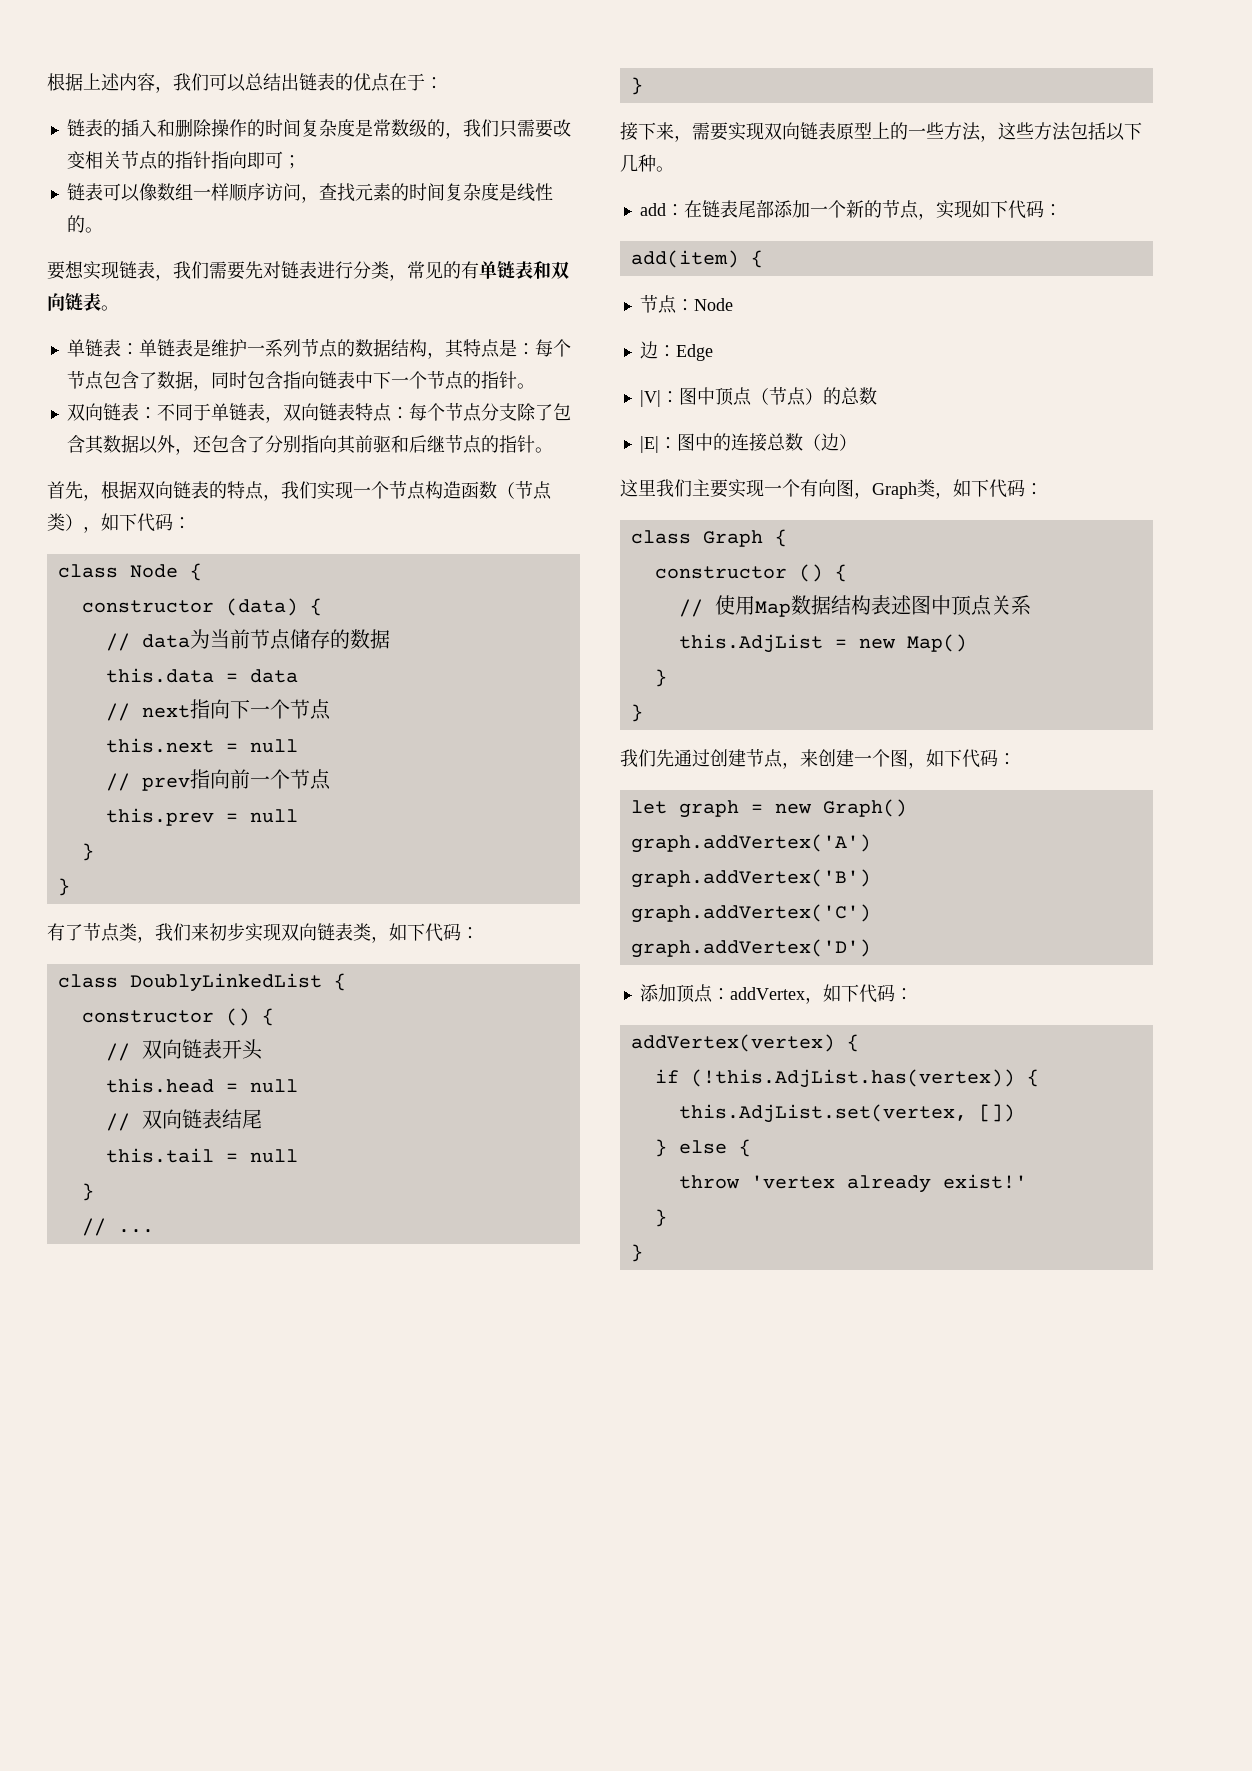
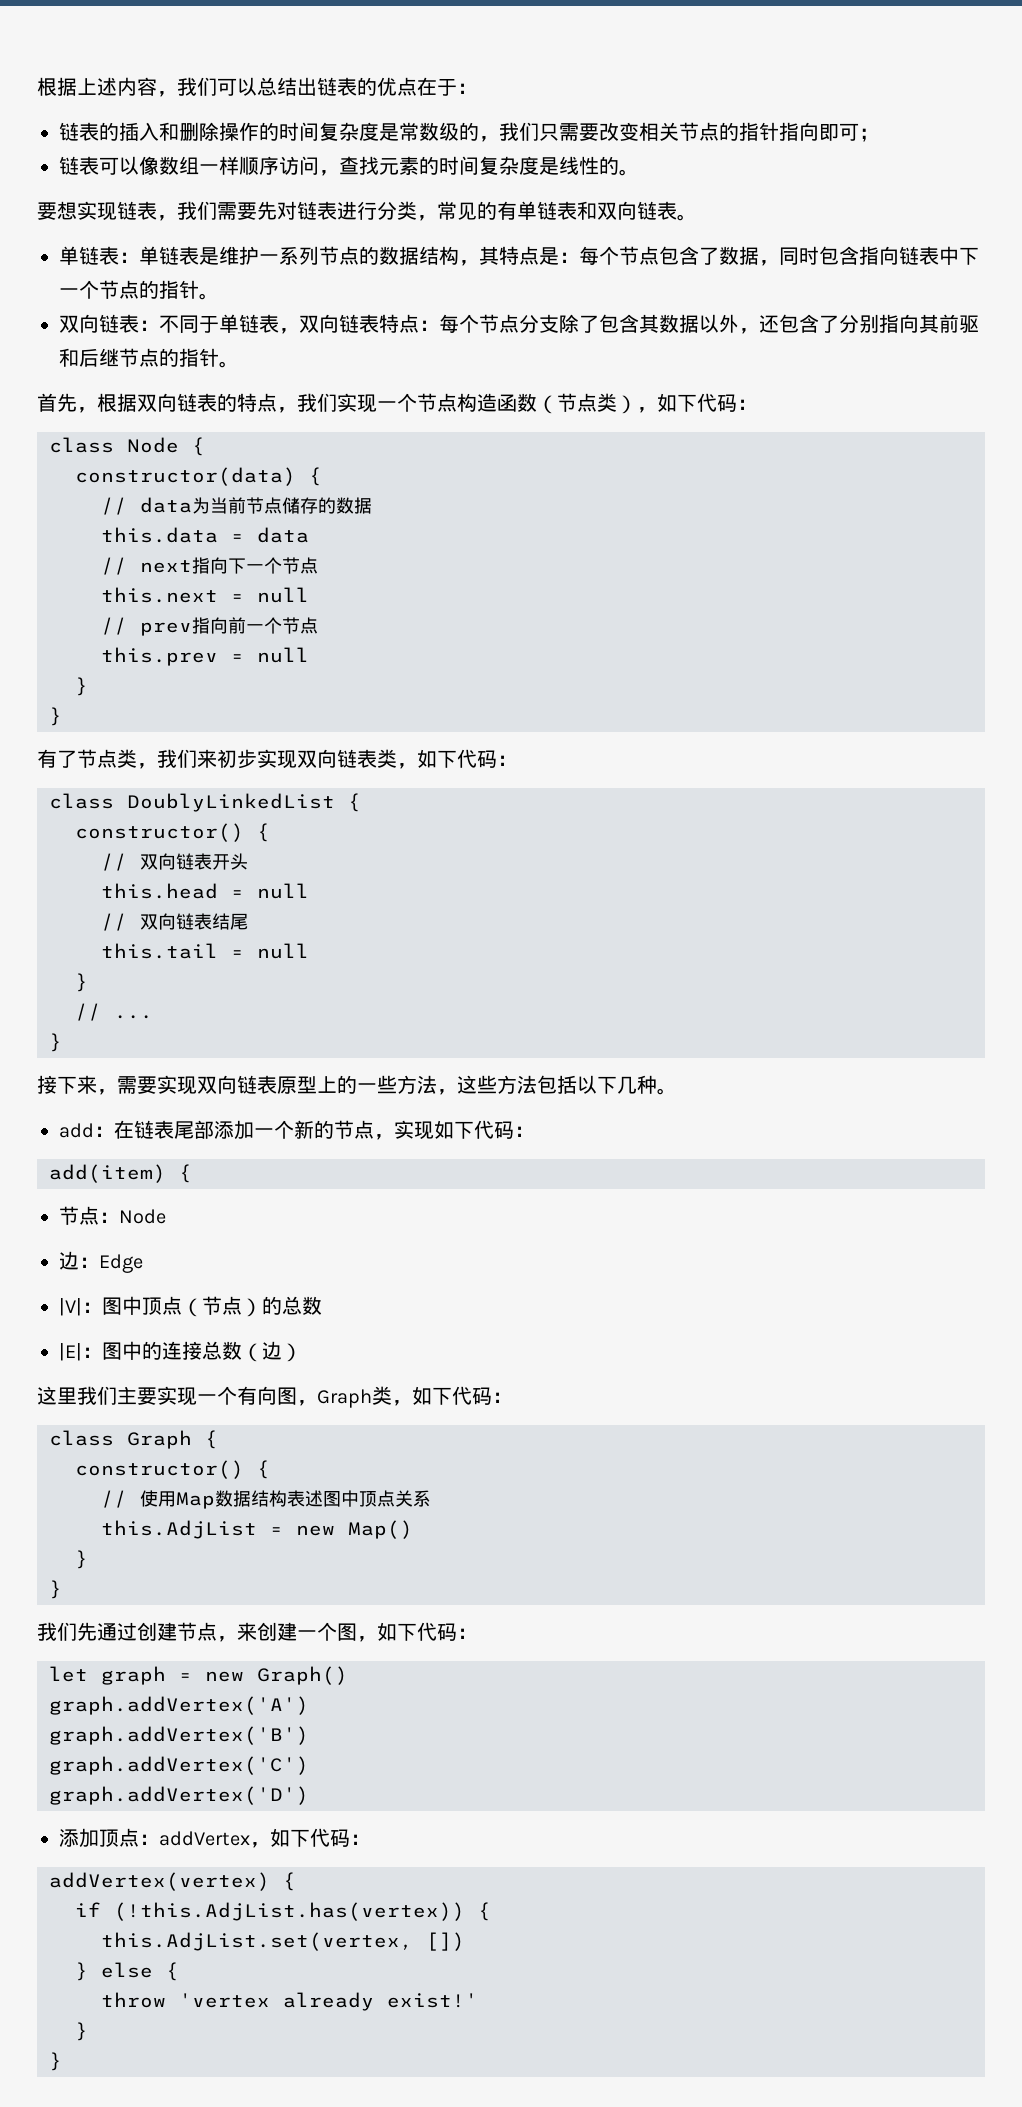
- constructor (data) {
+ constructor(data) {
  class DoublyLinkedList {
- constructor () {
+ constructor() {
  class Graph {
- constructor () {
+ constructor() {

